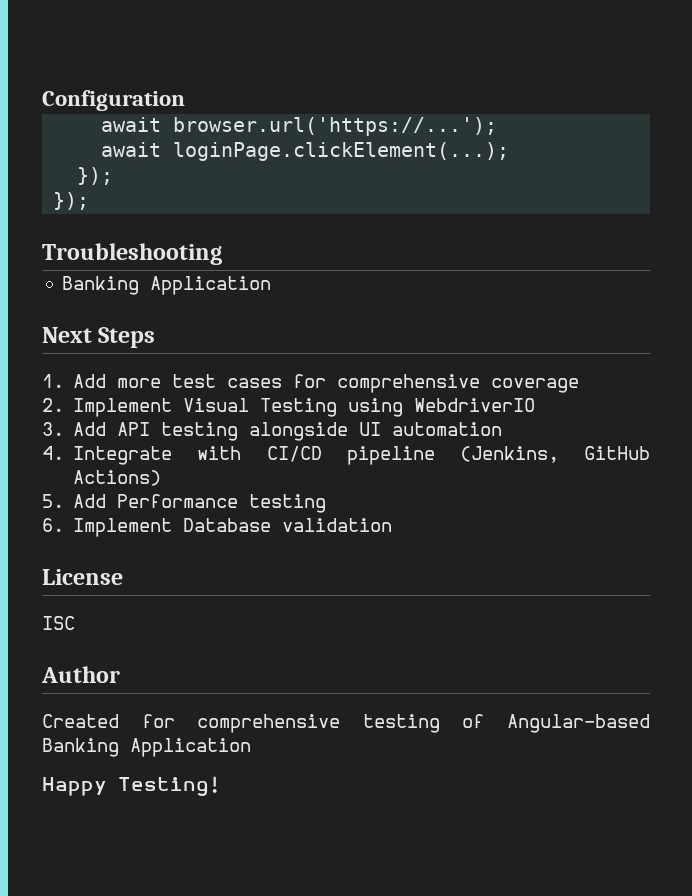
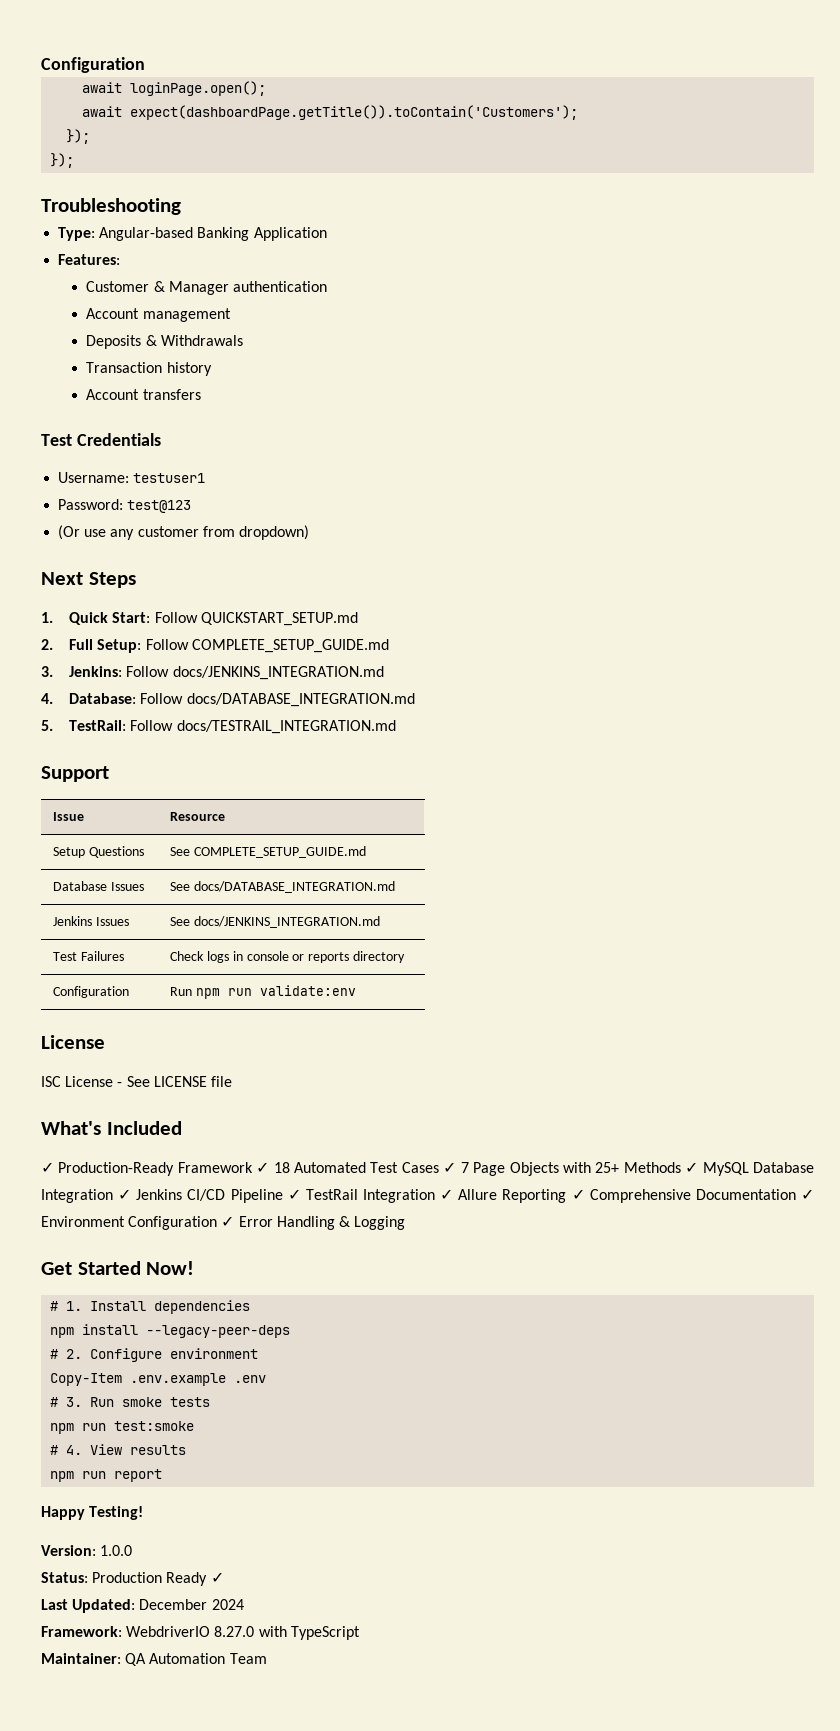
- await browser.url('https://...');
- await loginPage.clickElement(...);
+ await loginPage.open();
+ await expect(dashboardPage.getTitle()).toContain('Customers');
  Troubleshooting
- Banking Application
+ Type: Angular-based Banking Application
+ Features:
+ Customer & Manager authentication
+ Account management
+ Deposits & Withdrawals
+ Transaction history
+ Account transfers
+ Test Credentials
+ Username: testuser1
+ Password: test@123
+ (Or use any customer from dropdown)
  Next Steps
- 1. Add more test cases for comprehensive coverage
- 2. Implement Visual Testing using WebdriverIO
- 3. Add API testing alongside UI automation
- 4. Integrate with CI/CD pipeline (Jenkins, GitHub Actions)
- 5. Add Performance testing
- 6. Implement Database validation
+ 1. Quick Start: Follow QUICKSTART_SETUP.md
+ 2. Full Setup: Follow COMPLETE_SETUP_GUIDE.md
+ 3. Jenkins: Follow docs/JENKINS_INTEGRATION.md
+ 4. Database: Follow docs/DATABASE_INTEGRATION.md
+ 5. TestRail: Follow docs/TESTRAIL_INTEGRATION.md
+ Support
+ Issue | Resource
+ Setup Questions | See COMPLETE_SETUP_GUIDE.md
+ Database Issues | See docs/DATABASE_INTEGRATION.md
+ Jenkins Issues | See docs/JENKINS_INTEGRATION.md
+ Test Failures | Check logs in console or reports directory
+ Configuration | Run npm run validate:env
  License
- ISC
- Author
- Created for comprehensive testing of Angular-based Banking Application
+ ISC License - See LICENSE file
+ What's Included
+ ✓ Production-Ready Framework ✓ 18 Automated Test Cases ✓ 7 Page Objects with 25+ Methods ✓ MySQL Database Integration ✓ Jenkins CI/CD Pipeline ✓ TestRail Integration ✓ Allure Reporting ✓ Comprehensive Documentation ✓ Environment Configuration ✓ Error Handling & Logging
+ Get Started Now!
+ # 1. Install dependencies
+ npm install --legacy-peer-deps
+ # 2. Configure environment
+ Copy-Item .env.example .env
+ # 3. Run smoke tests
+ npm run test:smoke
+ # 4. View results
+ npm run report
  Happy Testing!
+ Version: 1.0.0
+ Status: Production Ready ✓
+ Last Updated: December 2024
+ Framework: WebdriverIO 8.27.0 with TypeScript
+ Maintainer: QA Automation Team

